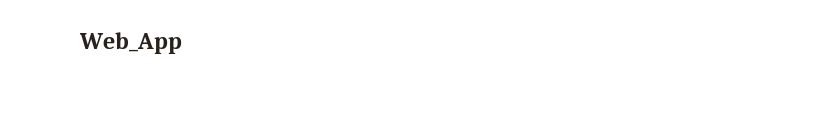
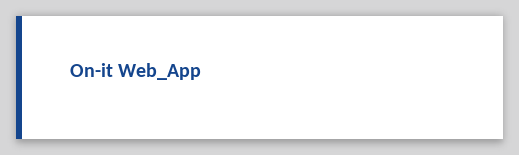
- Web_App
+ On-it Web_App

